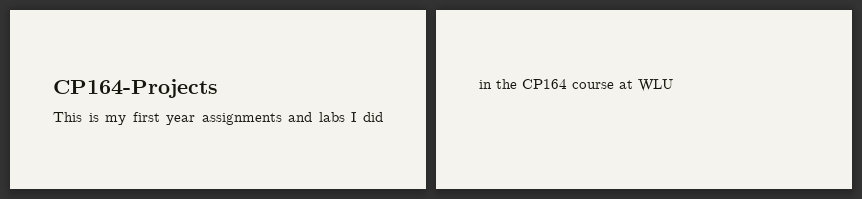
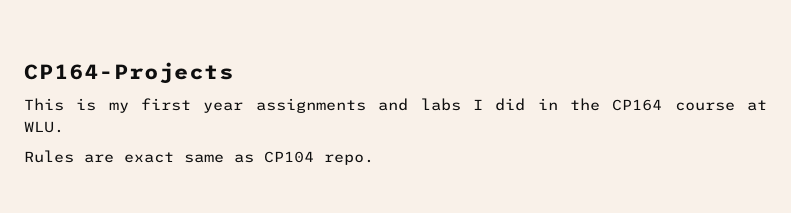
- This is my first year assignments and labs I did in the CP164 course at WLU
+ This is my first year assignments and labs I did in the CP164 course at WLU.
+ Rules are exact same as CP104 repo.

